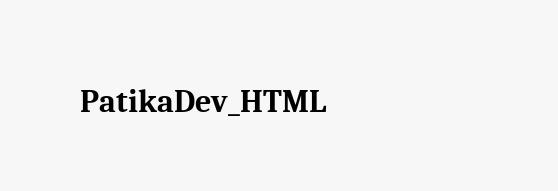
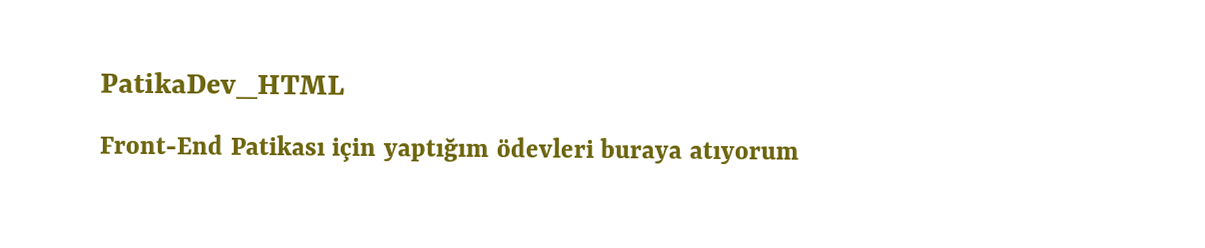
+ Front-End Patikası için yaptığım ödevleri buraya atıyorum

